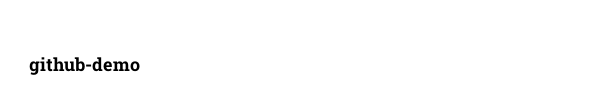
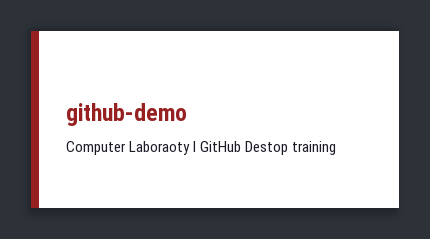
+ Computer Laboraoty I GitHub Destop training

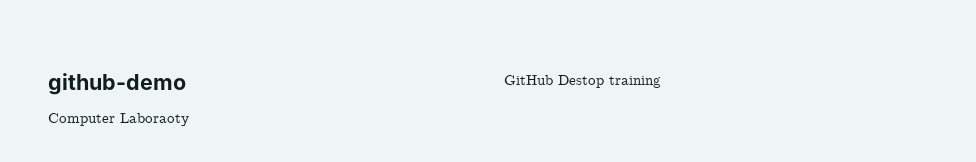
- Computer Laboraoty I GitHub Destop training
+ Computer Laboraoty
+ GitHub Destop training

